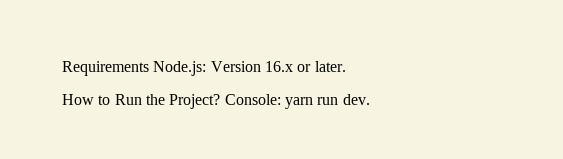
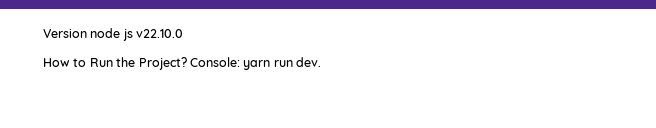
- Requirements Node.js: Version 16.x or later.
+ Version node js v22.10.0

